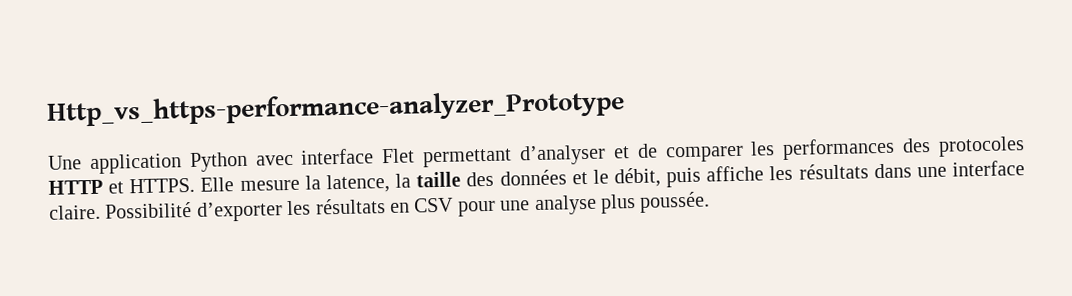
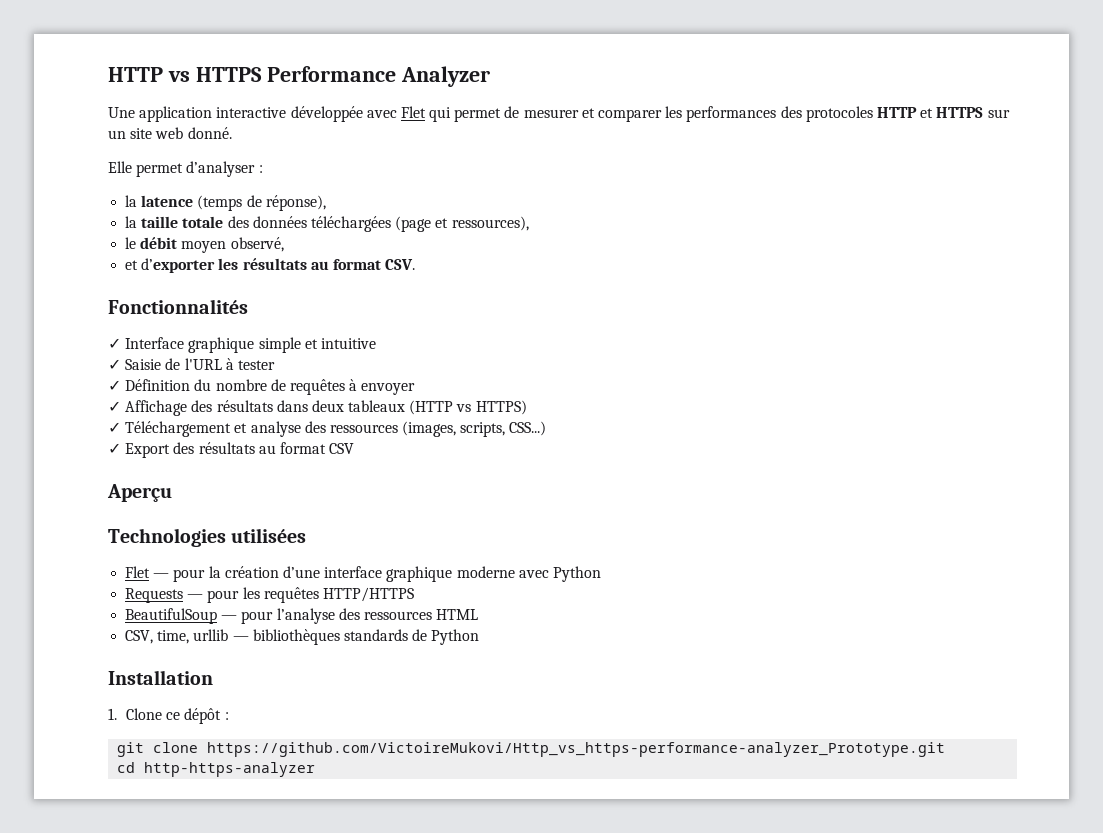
- Http_vs_https-performance-analyzer_Prototype
- Une application Python avec interface Flet permettant d’analyser et de comparer les performances des protocoles HTTP et HTTPS. Elle mesure la latence, la taille des données et le débit, puis affiche les résultats dans une interface claire. Possibilité d’exporter les résultats en CSV pour une analyse plus poussée.
+ HTTP vs HTTPS Performance Analyzer
+ Une application interactive développée avec Flet qui permet de mesurer et comparer les performances des protocoles HTTP et HTTPS sur un site web donné.
+ Elle permet d’analyser :
+ la latence (temps de réponse),
+ la taille totale des données téléchargées (page et ressources),
+ le débit moyen observé,
+ et d’exporter les résultats au format CSV.
+ Fonctionnalités
+ ✓ Interface graphique simple et intuitive
+ ✓ Saisie de l'URL à tester
+ ✓ Définition du nombre de requêtes à envoyer
+ ✓ Affichage des résultats dans deux tableaux (HTTP vs HTTPS)
+ ✓ Téléchargement et analyse des ressources (images, scripts, CSS...)
+ ✓ Export des résultats au format CSV
+ Aperçu
+ Technologies utilisées
+ Flet — pour la création d’une interface graphique moderne avec Python
+ Requests — pour les requêtes HTTP/HTTPS
+ BeautifulSoup — pour l’analyse des ressources HTML
+ CSV, time, urllib — bibliothèques standards de Python
+ Installation
+ 1. Clone ce dépôt :
+ git clone https://github.com/VictoireMukovi/Http_vs_https-performance-analyzer_Prototype.git
+ cd http-https-analyzer

